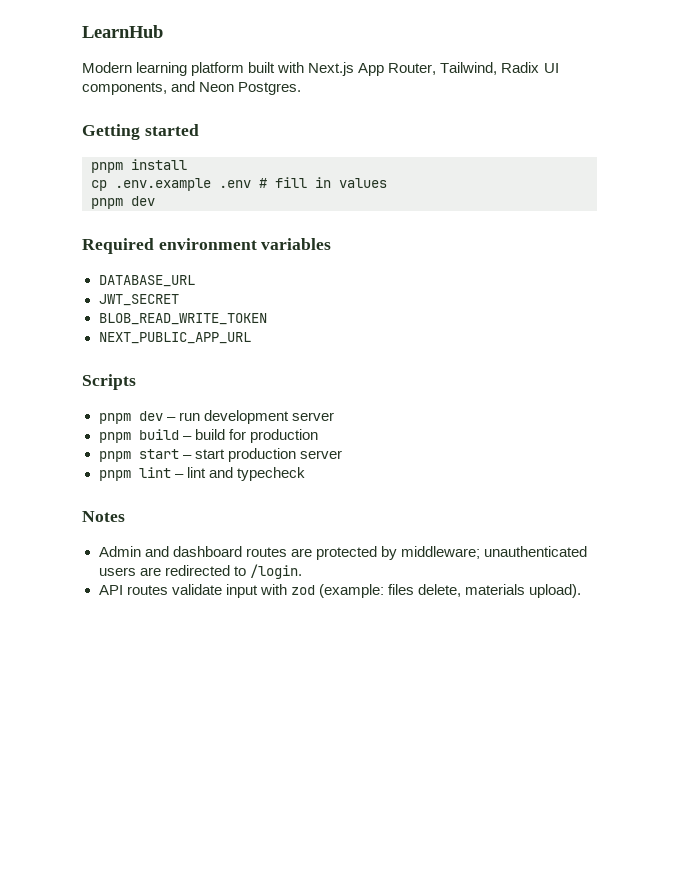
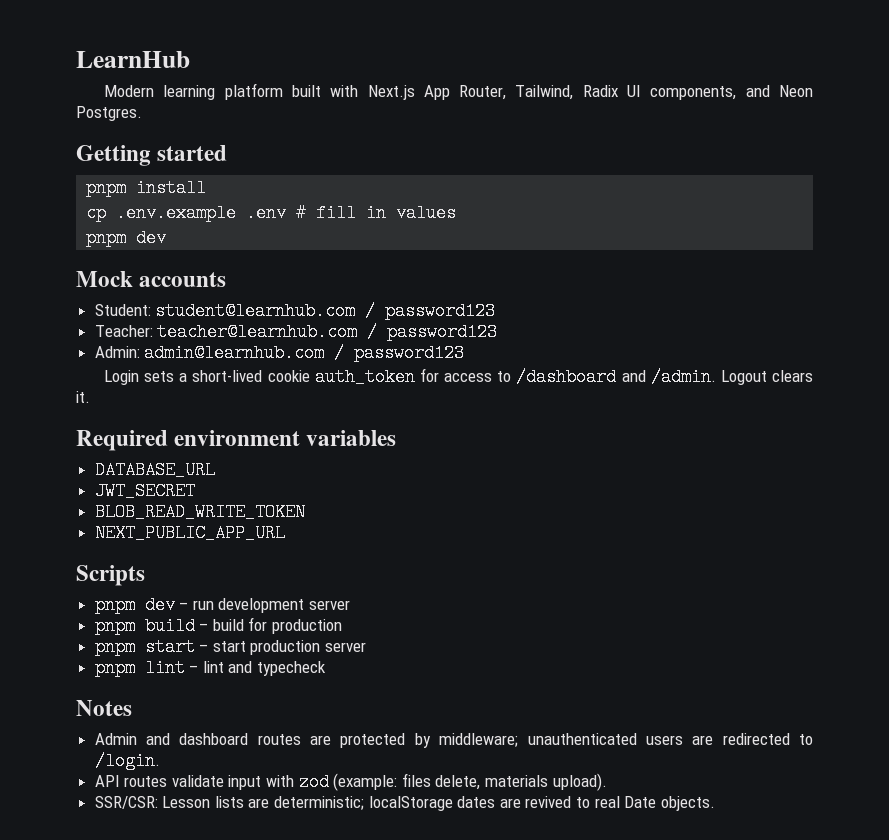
+ Mock accounts
+ Student: student@learnhub.com / password123
+ Teacher: teacher@learnhub.com / password123
+ Admin: admin@learnhub.com / password123
+ Login sets a short-lived cookie auth_token for access to /dashboard and /admin. Logout clears it.
+ SSR/CSR: Lesson lists are deterministic; localStorage dates are revived to real Date objects.

